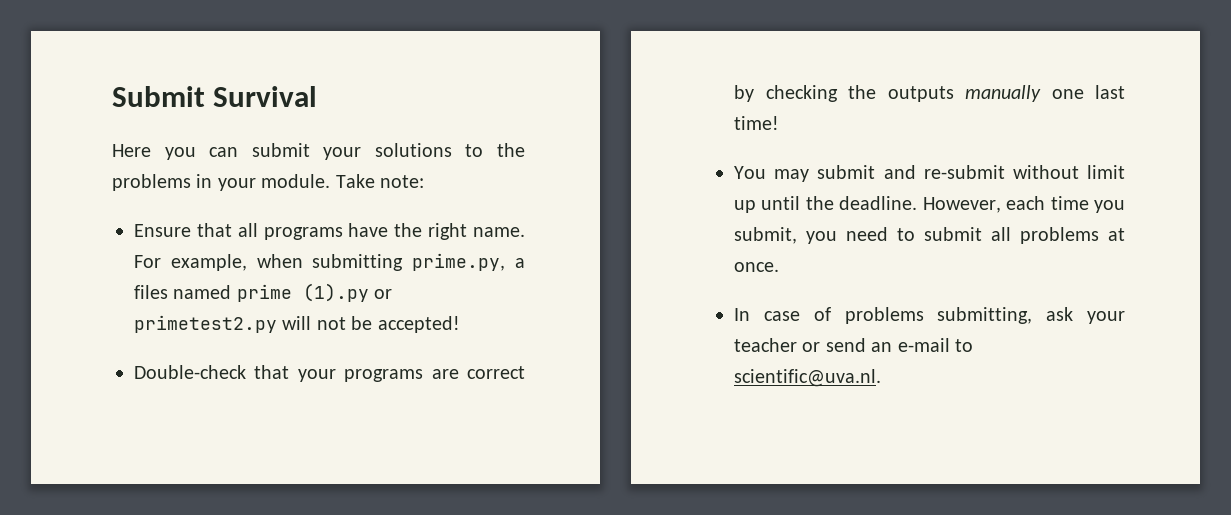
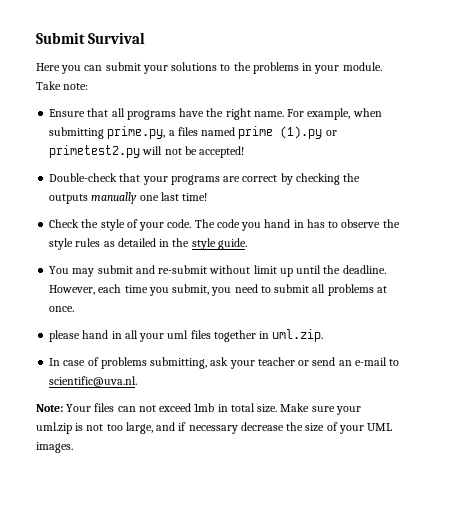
+ Check the style of your code. The code you hand in has to observe the style rules as detailed in the style guide.
+ please hand in all your uml files together in uml.zip.
+ Note: Your files can not exceed 1mb in total size. Make sure your uml.zip is not too large, and if necessary decrease the size of your UML images.

